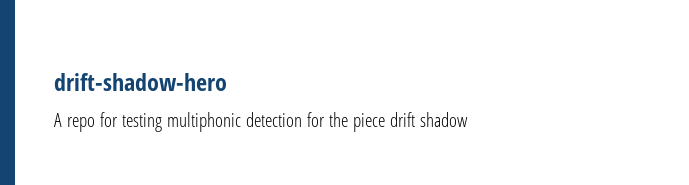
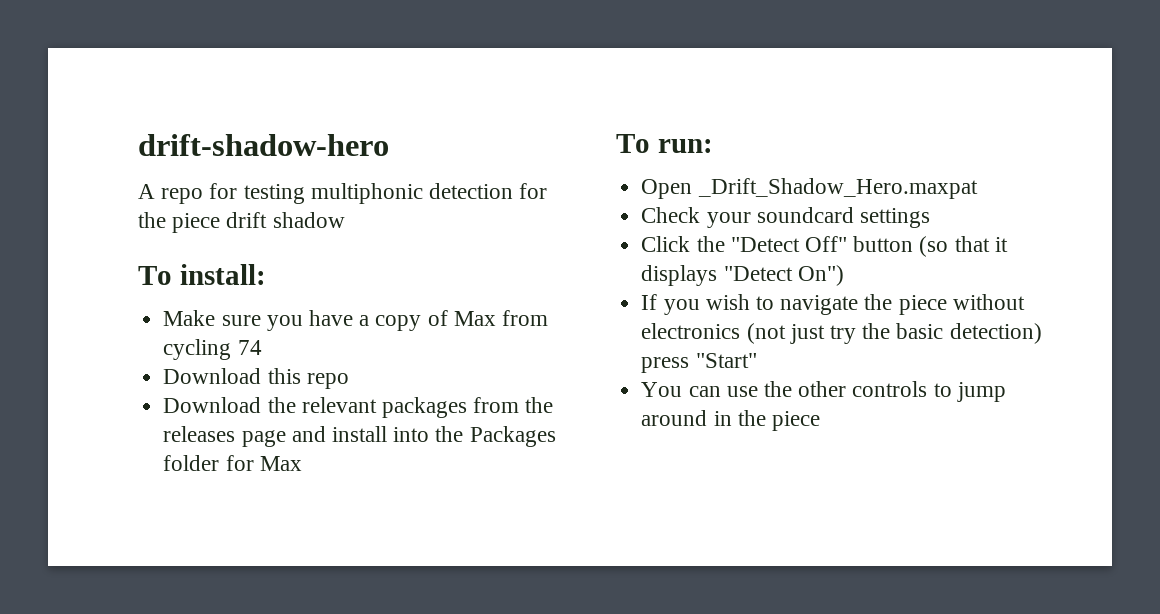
+ To install:
+ Make sure you have a copy of Max from cycling 74
+ Download this repo
+ Download the relevant packages from the releases page and install into the Packages folder for Max
+ To run:
+ Open _Drift_Shadow_Hero.maxpat
+ Check your soundcard settings
+ Click the "Detect Off" button (so that it displays "Detect On")
+ If you wish to navigate the piece without electronics (not just try the basic detection) press "Start"
+ You can use the other controls to jump around in the piece

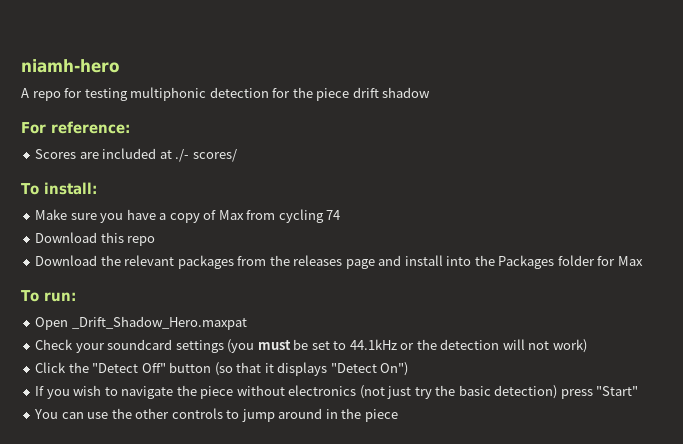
- drift-shadow-hero
+ niamh-hero
+ For reference:
+ Scores are included at ./- scores/
- Check your soundcard settings
+ Check your soundcard settings (you must be set to 44.1kHz or the detection will not work)

